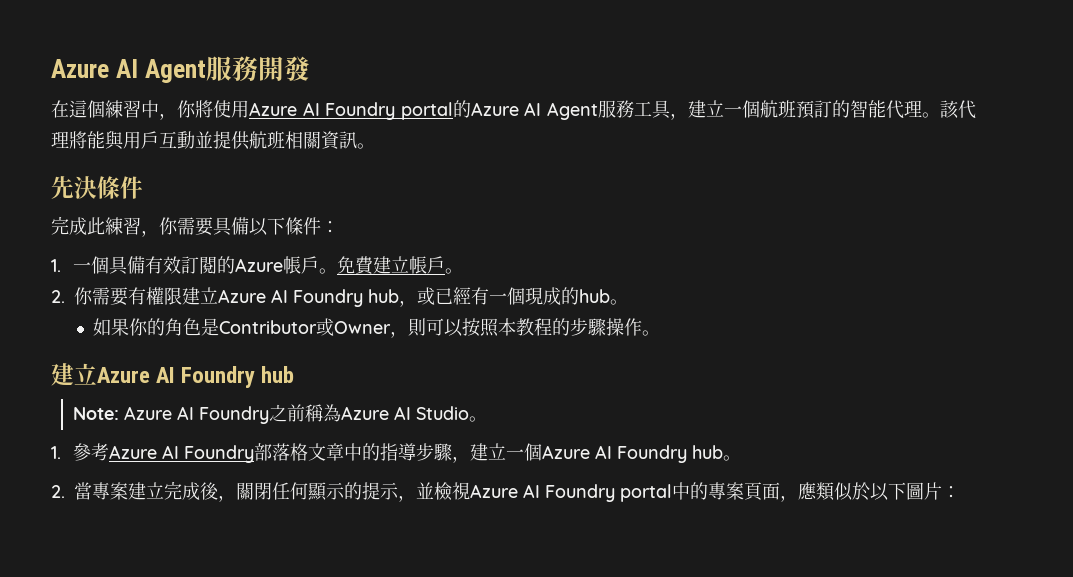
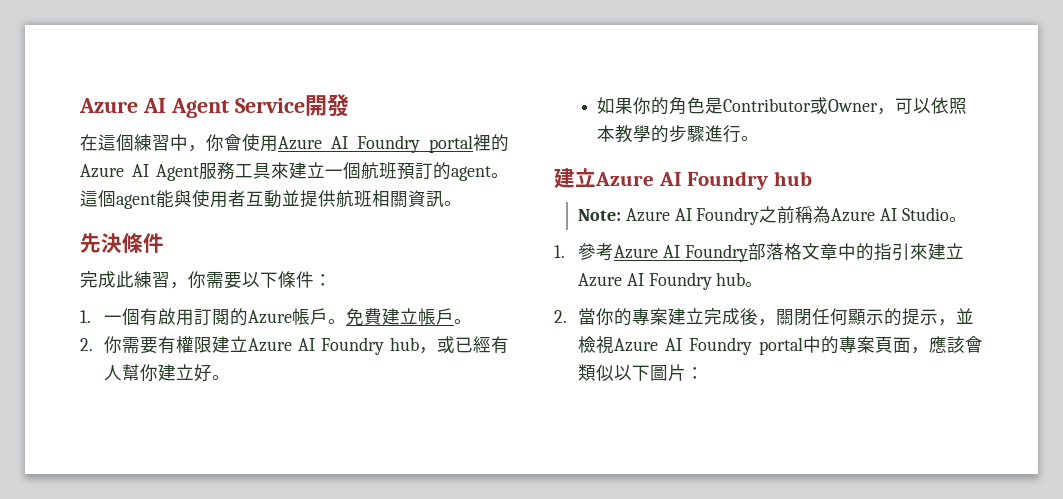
- Azure AI Agent服務開發
+ Azure AI Agent Service開發
- 在這個練習中，你將使用Azure AI Foundry portal的Azure AI Agent服務工具，建立一個航班預訂的智能代理。該代理將能與用戶互動並提供航班相關資訊。
+ 在這個練習中，你會使用Azure AI Foundry portal裡的Azure AI Agent服務工具來建立一個航班預訂的agent。這個agent能與使用者互動並提供航班相關資訊。
- 完成此練習，你需要具備以下條件：
+ 完成此練習，你需要以下條件：
- 1.一個具備有效訂閱的Azure帳戶。
+ 1.一個有啟用訂閱的Azure帳戶。
- 2.你需要有權限建立Azure AI Foundry hub，或已經有一個現成的hub。
+ 2.你需要有權限建立Azure AI Foundry hub，或已經有人幫你建立好。
- 如果你的角色是Contributor或Owner，則可以按照本教程的步驟操作。
+ 如果你的角色是Contributor或Owner，可以依照本教學的步驟進行。
- 1.參考Azure AI Foundry部落格文章中的指導步驟，建立一個Azure AI Foundry hub。
+ 1.參考Azure AI Foundry部落格文章中的指引來建立Azure AI Foundry hub。
- 2.當專案建立完成後，關閉任何顯示的提示，並檢視Azure AI Foundry portal中的專案頁面，應類似於以下圖片：
+ 2.當你的專案建立完成後，關閉任何顯示的提示，並檢視Azure AI Foundry portal中的專案頁面，應該會類似以下圖片：

